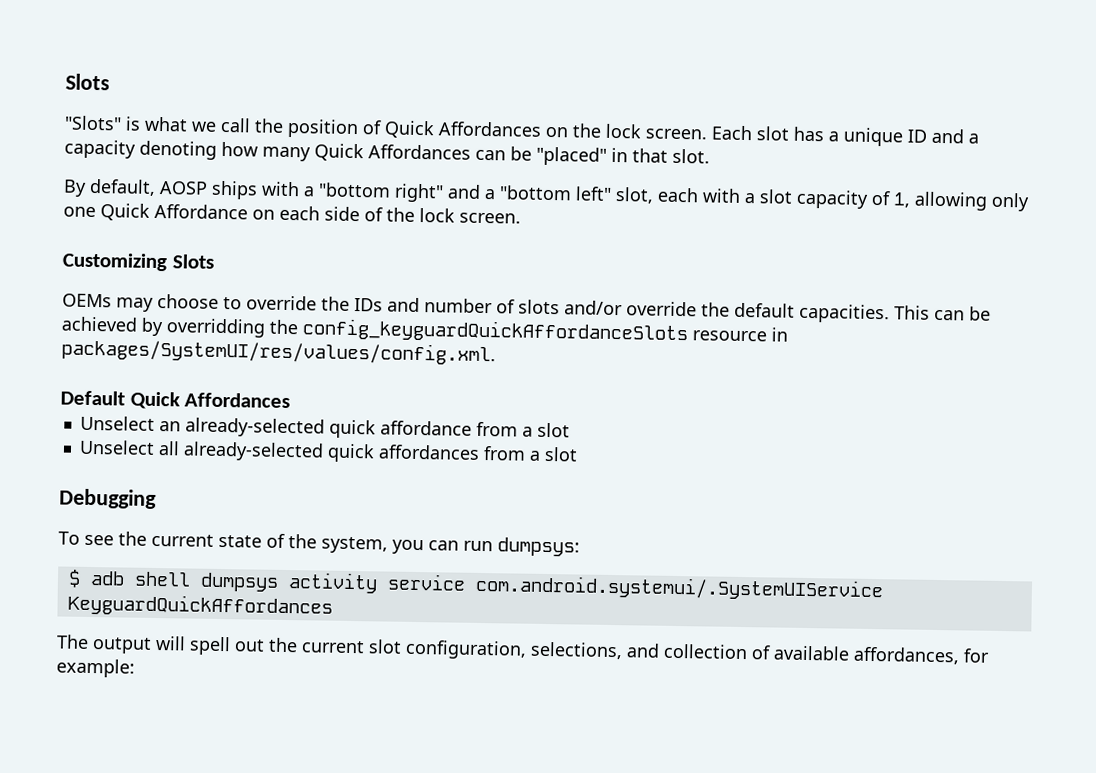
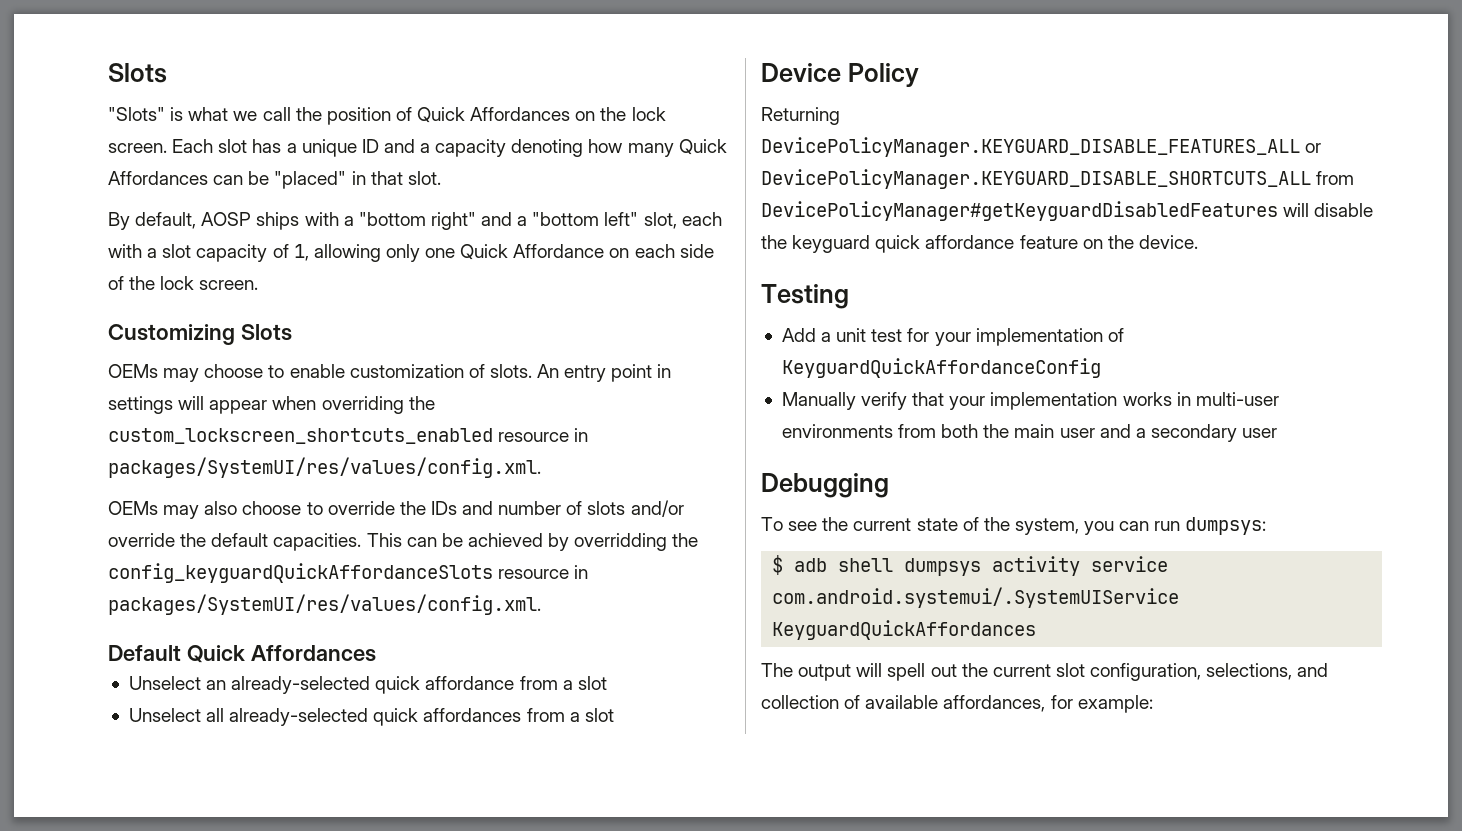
- OEMs may choose to override the IDs and number of slots and/or override the default capacities.
+ OEMs may choose to enable customization of slots. An entry point in settings will appear when overriding the custom_lockscreen_shortcuts_enabled resource in packages/SystemUI/res/values/config.xml.
+ OEMs may also choose to override the IDs and number of slots and/or override the default capacities.
+ Device Policy
+ Returning DevicePolicyManager.KEYGUARD_DISABLE_FEATURES_ALL or DevicePolicyManager.KEYGUARD_DISABLE_SHORTCUTS_ALL from DevicePolicyManager#getKeyguardDisabledFeatures will disable the keyguard quick affordance feature on the device.
+ Testing
+ Add a unit test for your implementation of KeyguardQuickAffordanceConfig
+ Manually verify that your implementation works in multi-user environments from both the main user and a secondary user

